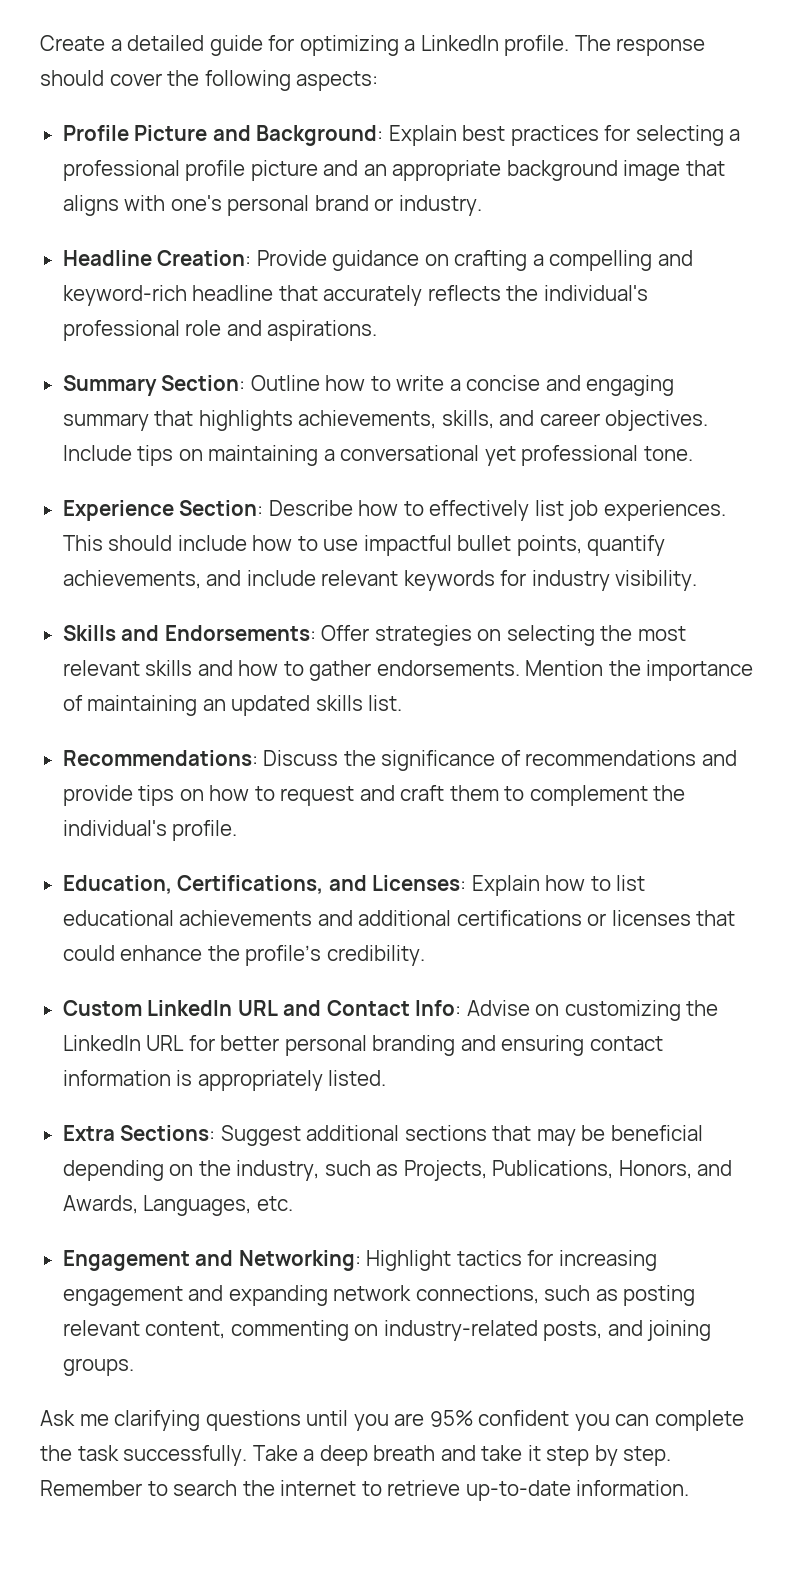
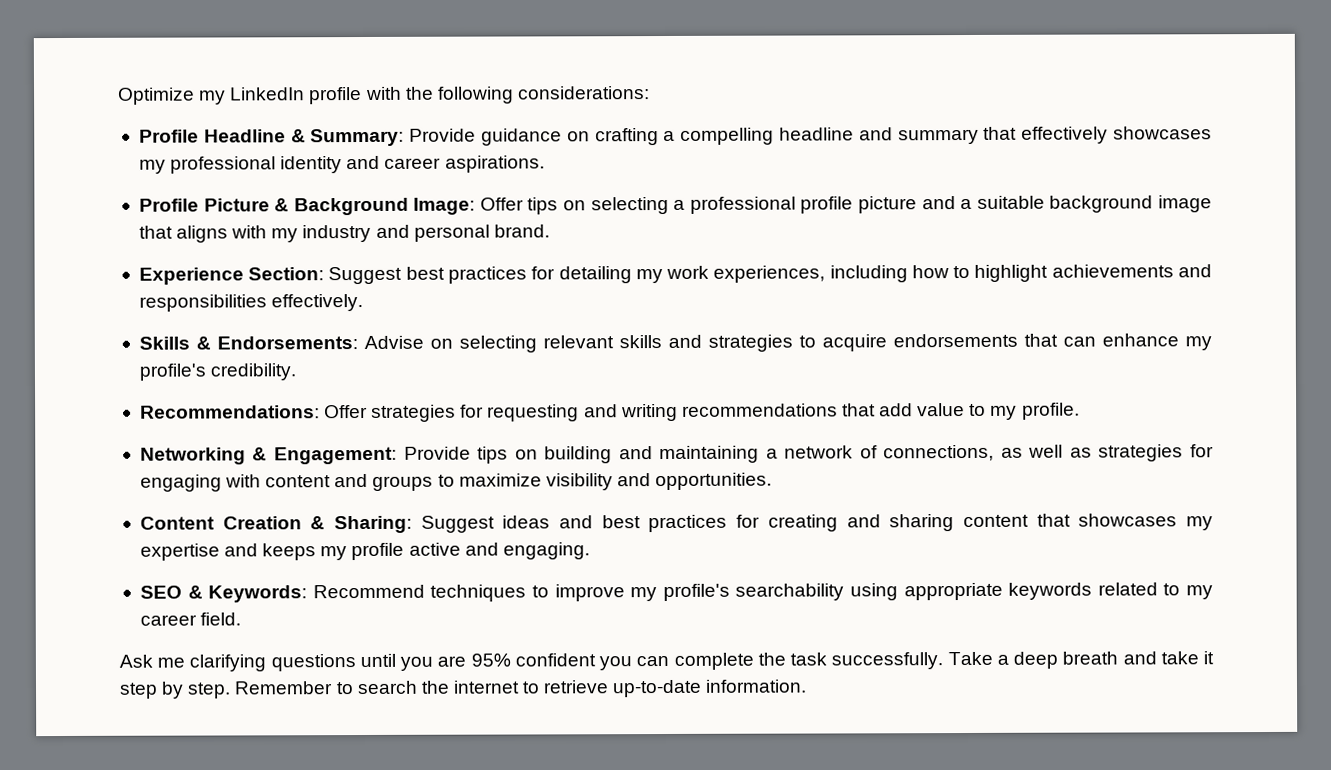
- Create a detailed guide for optimizing a LinkedIn profile. The response should cover the following aspects:
- Profile Picture and Background: Explain best practices for selecting a professional profile picture and an appropriate background image that aligns with one's personal brand or industry.
- Headline Creation: Provide guidance on crafting a compelling and keyword-rich headline that accurately reflects the individual's professional role and aspirations.
- Summary Section: Outline how to write a concise and engaging summary that highlights achievements, skills, and career objectives. Include tips on maintaining a conversational yet professional tone.
- Experience Section: Describe how to effectively list job experiences. This should include how to use impactful bullet points, quantify achievements, and include relevant keywords for industry visibility.
- Skills and Endorsements: Offer strategies on selecting the most relevant skills and how to gather endorsements. Mention the importance of maintaining an updated skills list.
- Recommendations: Discuss the significance of recommendations and provide tips on how to request and craft them to complement the individual's profile.
- Education, Certifications, and Licenses: Explain how to list educational achievements and additional certifications or licenses that could enhance the profile’s credibility.
- Custom LinkedIn URL and Contact Info: Advise on customizing the LinkedIn URL for better personal branding and ensuring contact information is appropriately listed.
- Extra Sections: Suggest additional sections that may be beneficial depending on the industry, such as Projects, Publications, Honors, and Awards, Languages, etc.
- Engagement and Networking: Highlight tactics for increasing engagement and expanding network connections, such as posting relevant content, commenting on industry-related posts, and joining groups.
+ Optimize my LinkedIn profile with the following considerations:
+ Profile Headline & Summary: Provide guidance on crafting a compelling headline and summary that effectively showcases my professional identity and career aspirations.
+ Profile Picture & Background Image: Offer tips on selecting a professional profile picture and a suitable background image that aligns with my industry and personal brand.
+ Experience Section: Suggest best practices for detailing my work experiences, including how to highlight achievements and responsibilities effectively.
+ Skills & Endorsements: Advise on selecting relevant skills and strategies to acquire endorsements that can enhance my profile's credibility.
+ Recommendations: Offer strategies for requesting and writing recommendations that add value to my profile.
+ Networking & Engagement: Provide tips on building and maintaining a network of connections, as well as strategies for engaging with content and groups to maximize visibility and opportunities.
+ Content Creation & Sharing: Suggest ideas and best practices for creating and sharing content that showcases my expertise and keeps my profile active and engaging.
+ SEO & Keywords: Recommend techniques to improve my profile's searchability using appropriate keywords related to my career field.

